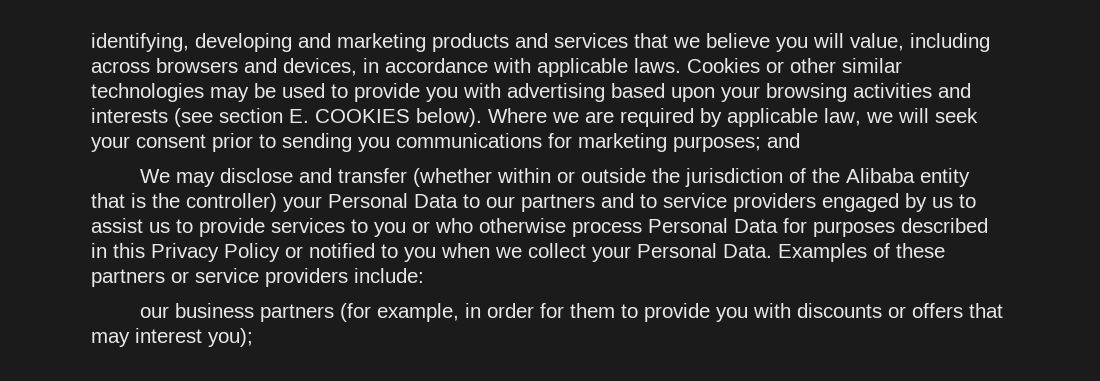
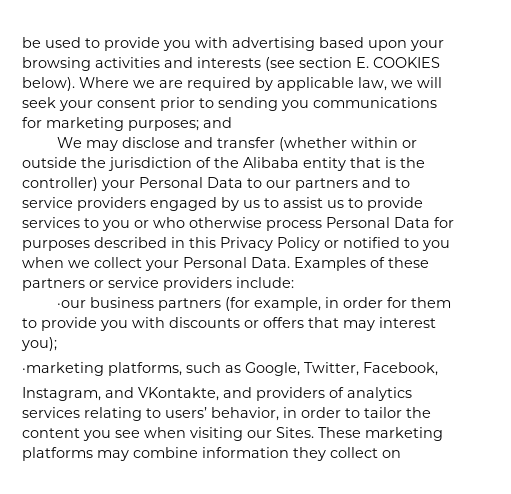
- identifying, developing and marketing products and services that we believe you will value, including across browsers and devices, in accordance with applicable laws. Cookies or other similar technologies may be used to provide you with advertising based upon your browsing activities and interests (see section E. COOKIES below).
+ be used to provide you with advertising based upon your browsing activities and interests (see section E. COOKIES below).
- our business partners (for example, in order for them to provide you with discounts or offers that may interest you);
+ ·our business partners (for example, in order for them to provide you with discounts or offers that may interest you);
+ ·marketing platforms, such as Google, Twitter, Facebook,
+ Instagram, and VKontakte, and providers of analytics services relating to users’ behavior, in order to tailor the content you see when visiting our Sites. These marketing platforms may combine information they collect on

